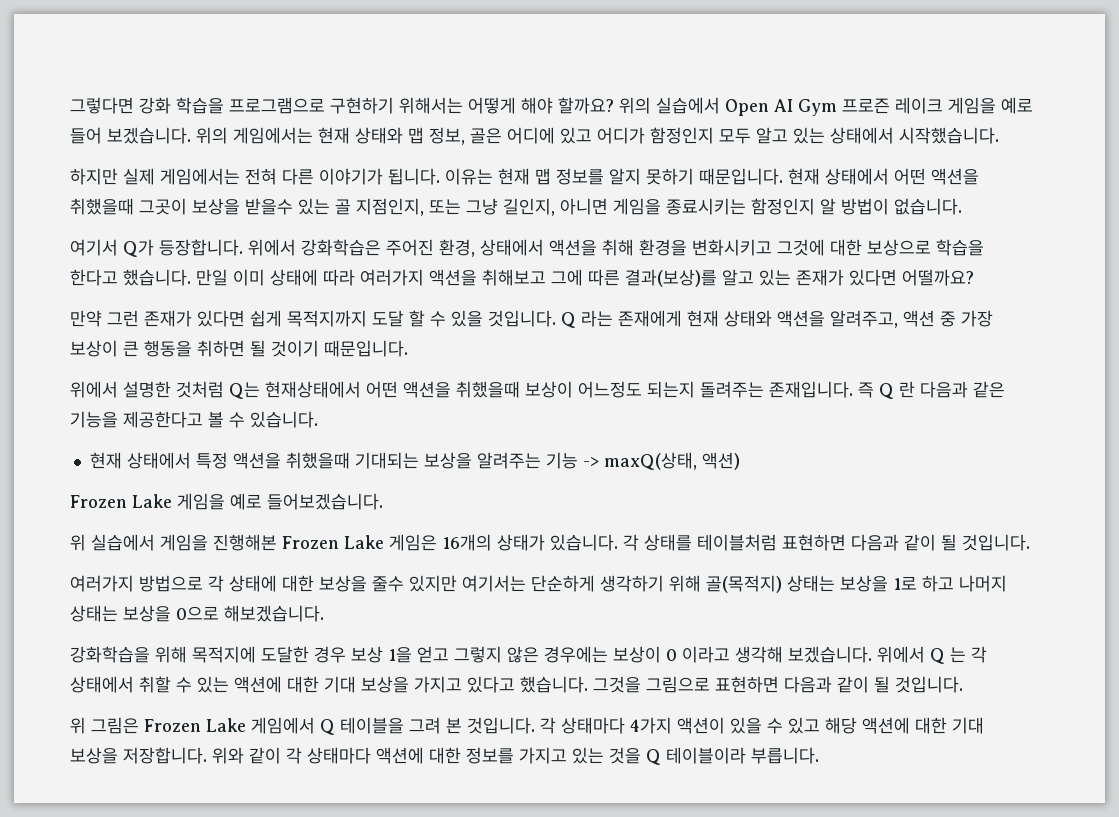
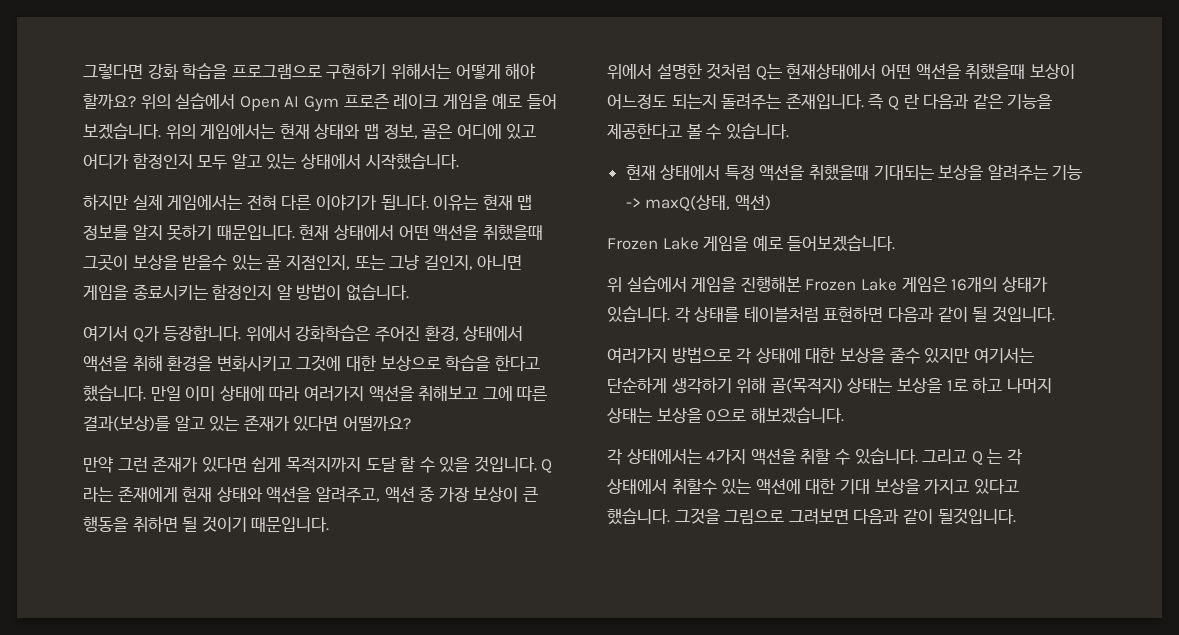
- 강화학습을 위해 목적지에 도달한 경우 보상 1을 얻고 그렇지 않은 경우에는 보상이 0 이라고 생각해 보겠습니다. 위에서 Q 는 각 상태에서 취할 수 있는 액션에 대한 기대 보상을 가지고 있다고 했습니다.
+ 각 상태에서는 4가지 액션을 취할 수 있습니다. 그리고 Q 는 각 상태에서 취할수 있는 액션에 대한 기대 보상을 가지고 있다고 했습니다.
- 그것을 그림으로 표현하면 다음과 같이 될 것입니다.
- 위 그림은 Frozen Lake 게임에서 Q 테이블을 그려 본 것입니다. 각 상태마다 4가지 액션이 있을 수 있고 해당 액션에 대한 기대 보상을 저장합니다. 위와 같이 각 상태마다 액션에 대한 정보를 가지고 있는 것을 Q 테이블이라 부릅니다.
+ 그것을 그림으로 그려보면 다음과 같이 될것입니다.

